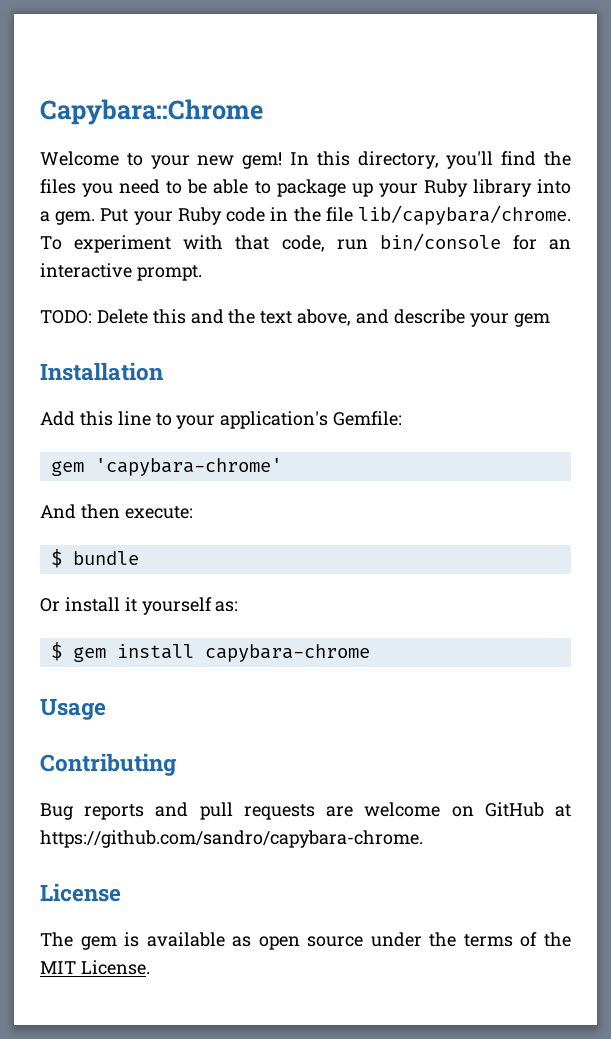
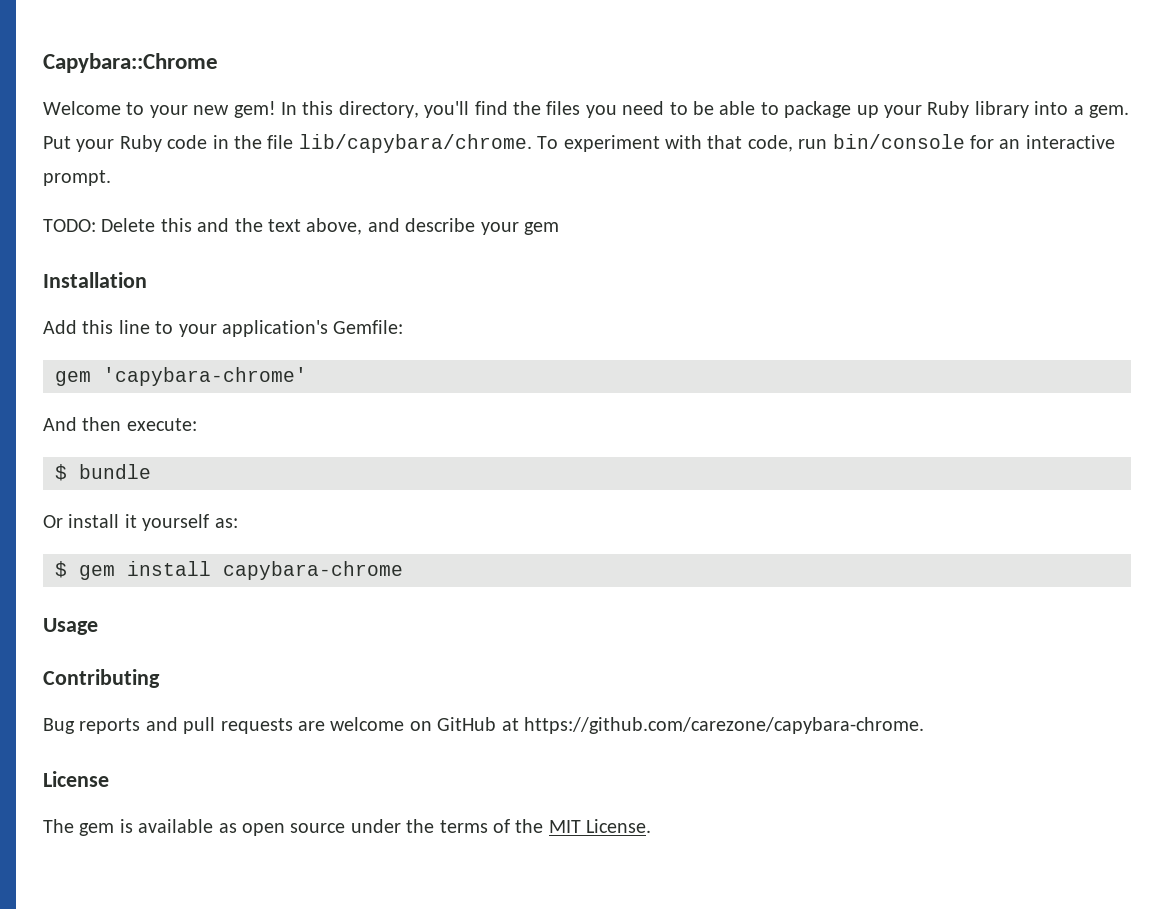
- Bug reports and pull requests are welcome on GitHub at https://github.com/sandro/capybara-chrome.
+ Bug reports and pull requests are welcome on GitHub at https://github.com/carezone/capybara-chrome.

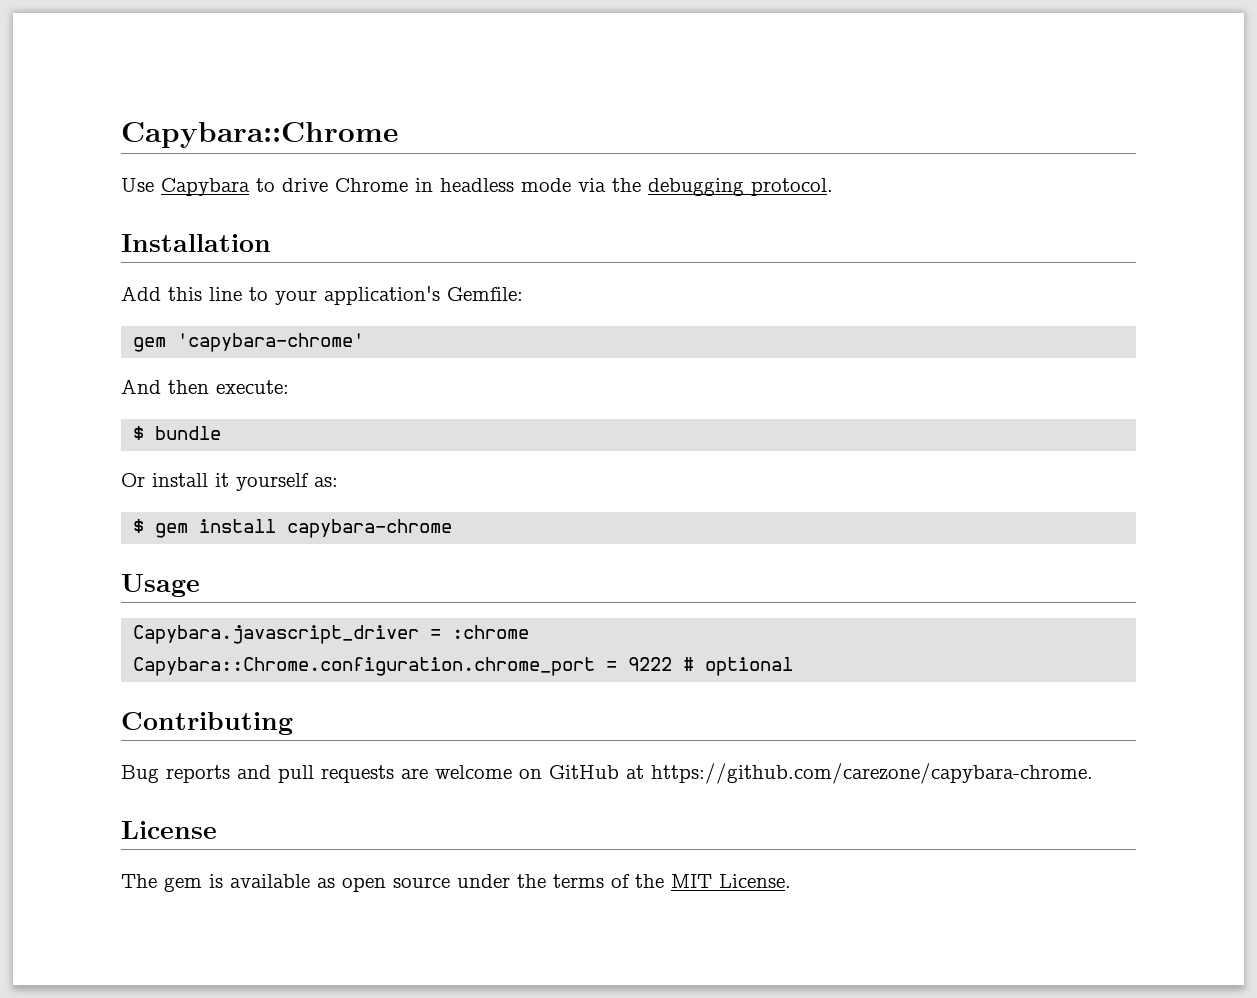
- Welcome to your new gem! In this directory, you'll find the files you need to be able to package up your Ruby library into a gem. Put your Ruby code in the file lib/capybara/chrome. To experiment with that code, run bin/console for an interactive prompt.
- TODO: Delete this and the text above, and describe your gem
+ Use Capybara to drive Chrome in headless mode via the debugging protocol.
+ Capybara.javascript_driver = :chrome
+ Capybara::Chrome.configuration.chrome_port = 9222 # optional

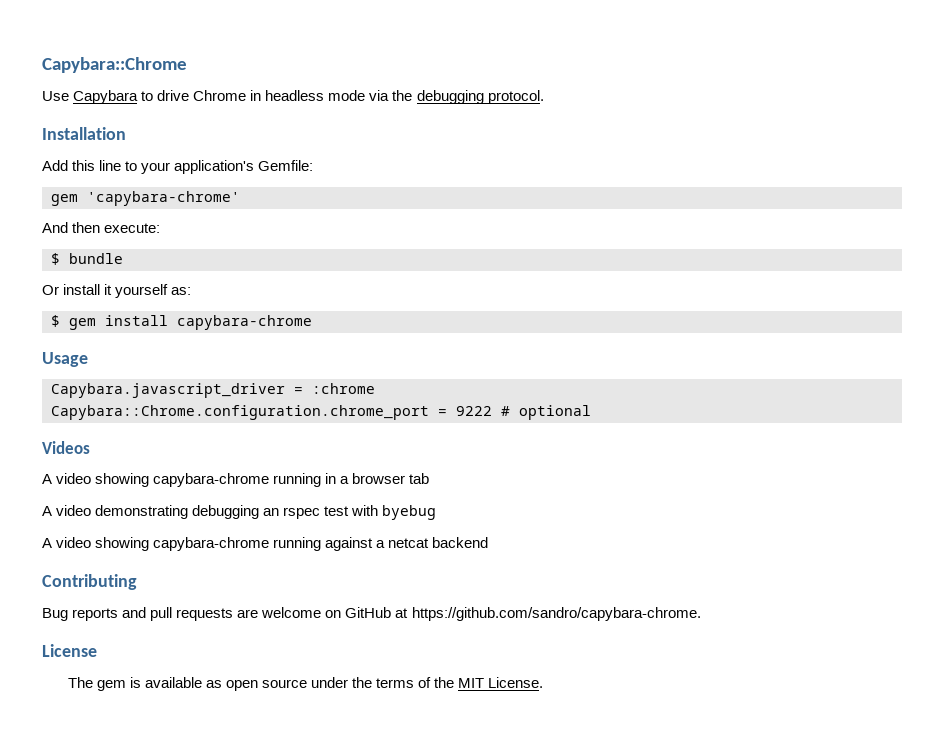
+ Videos
+ A video showing capybara-chrome running in a browser tab
+ A video demonstrating debugging an rspec test with byebug
+ A video showing capybara-chrome running against a netcat backend
- Bug reports and pull requests are welcome on GitHub at https://github.com/carezone/capybara-chrome.
+ Bug reports and pull requests are welcome on GitHub at https://github.com/sandro/capybara-chrome.

